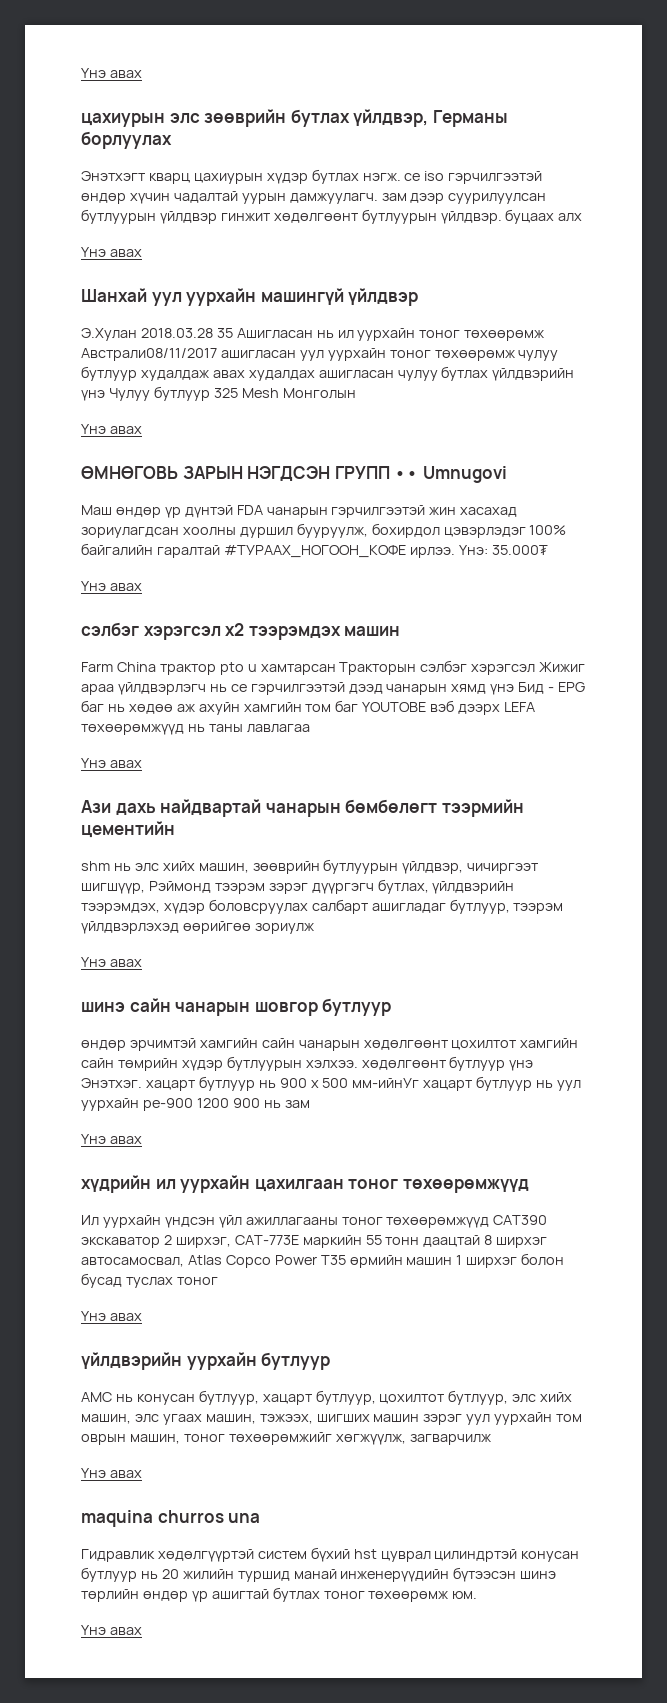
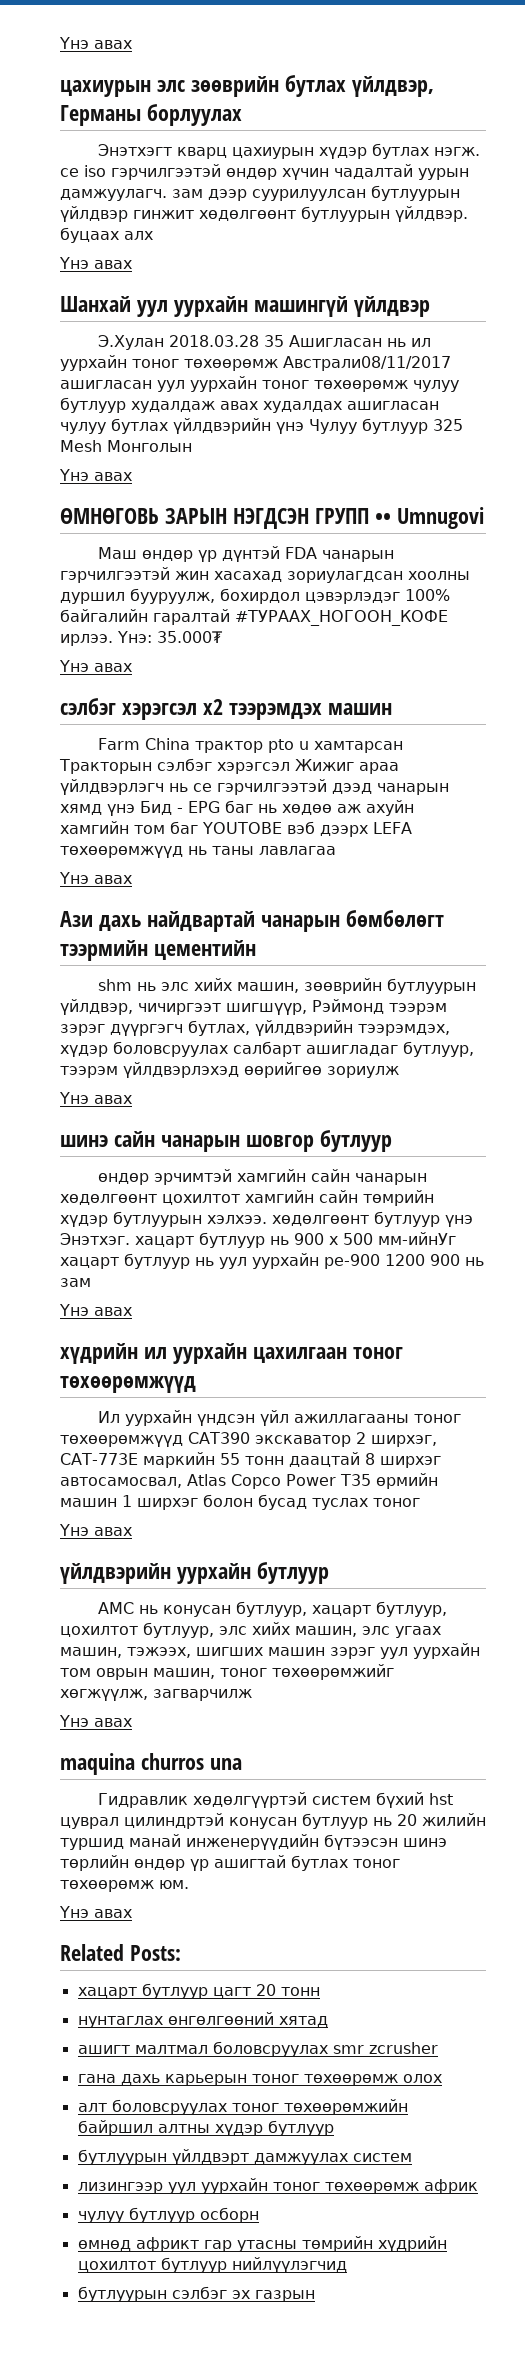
+ Related Posts:
+ хацарт бутлуур цагт 20 тонн
+ нунтаглах өнгөлгөөний хятад
+ ашигт малтмал боловсруулах smr zcrusher
+ гана дахь карьерын тоног төхөөрөмж олох
+ алт боловсруулах тоног төхөөрөмжийн байршил алтны хүдэр бутлуур
+ бутлуурын үйлдвэрт дамжуулах систем
+ лизингээр уул уурхайн тоног төхөөрөмж африк
+ чулуу бутлуур осборн
+ өмнөд африкт гар утасны төмрийн хүдрийн цохилтот бутлуур нийлүүлэгчид
+ бутлуурын сэлбэг эх газрын

